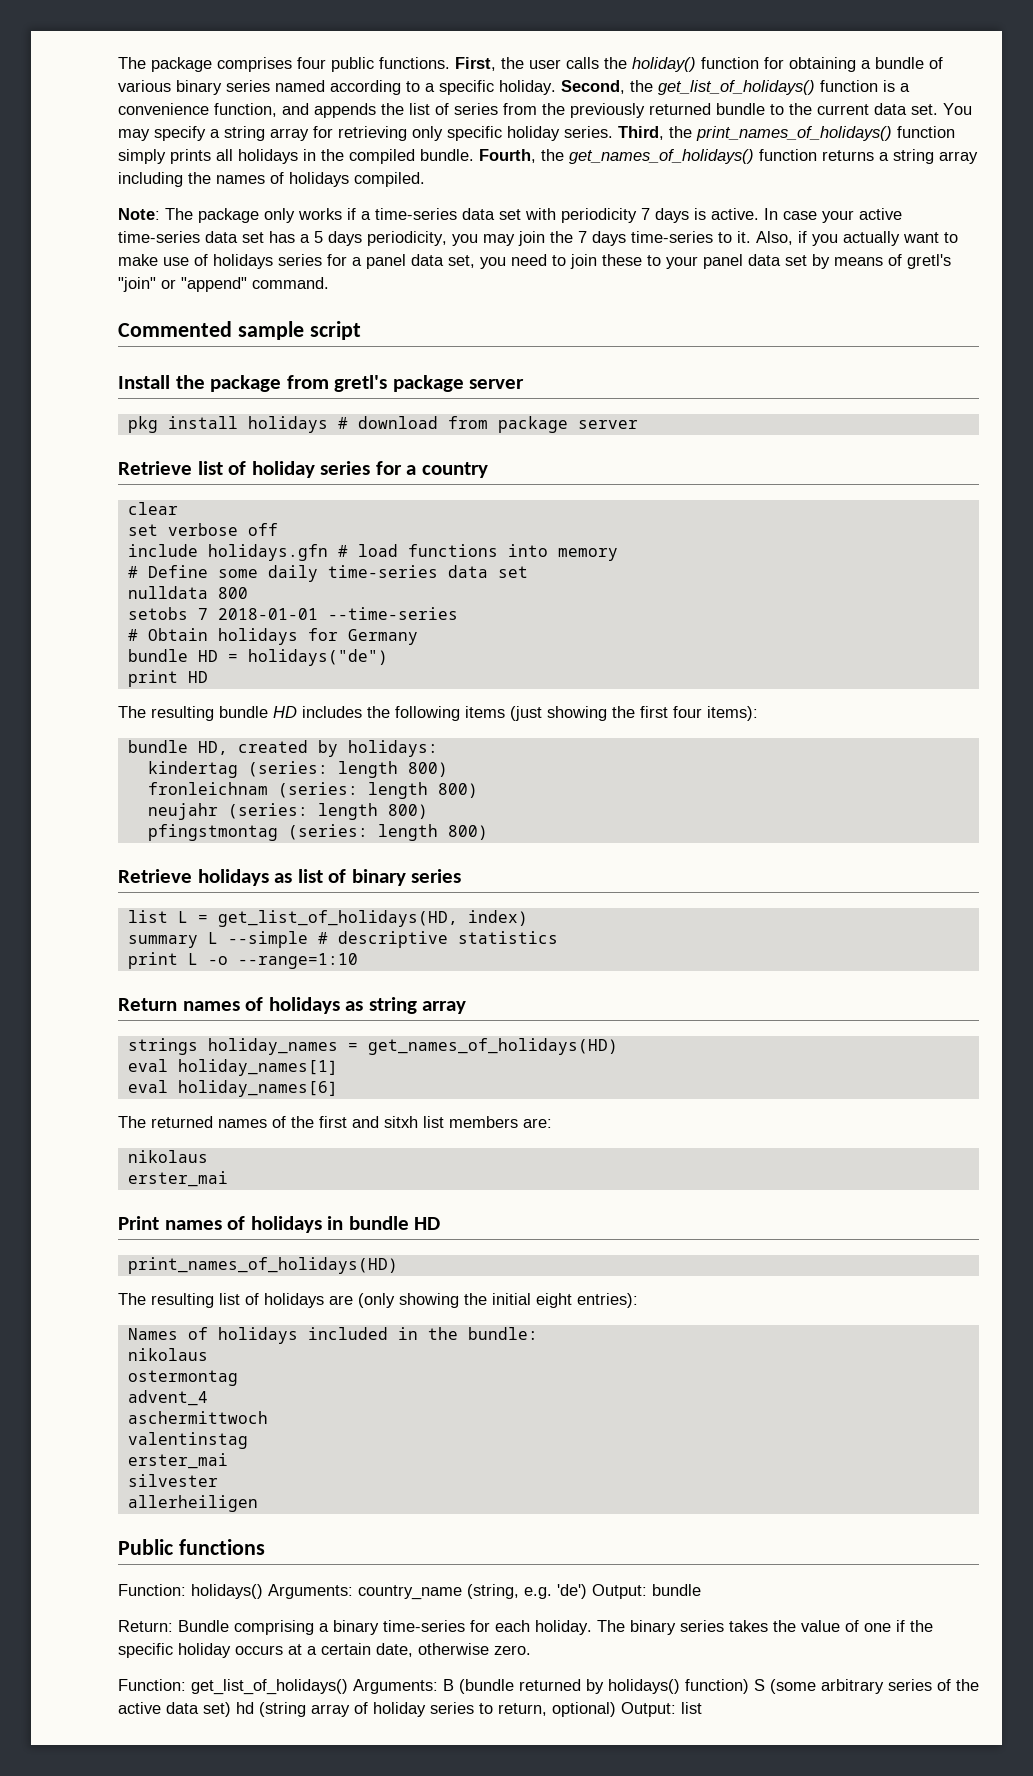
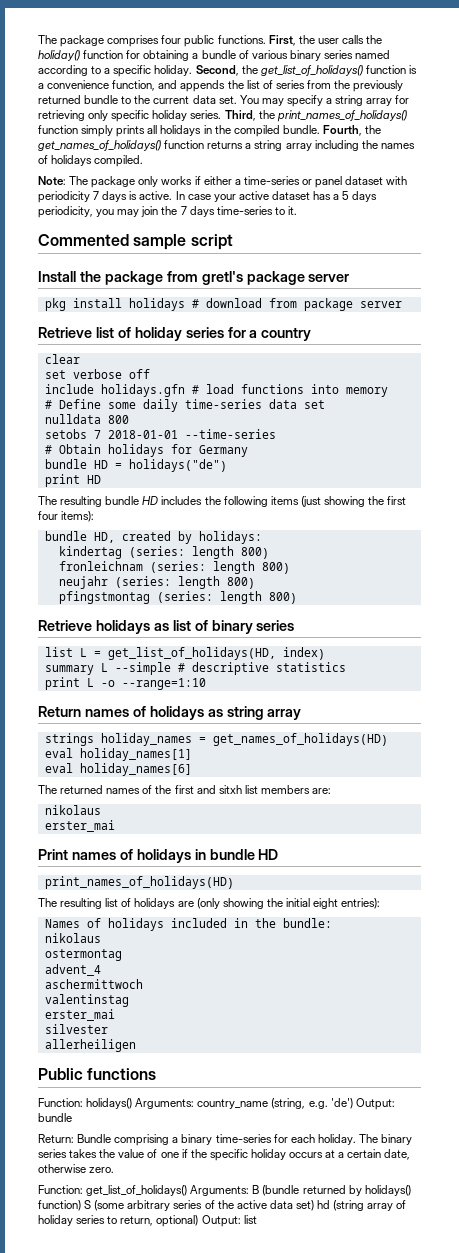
- Note: The package only works if a time-series data set with periodicity 7 days is active.
+ Note: The package only works if either a time-series or panel dataset with periodicity 7 days is active.
- In case your active time-series data set has a 5 days periodicity, you may join the 7 days time-series to it. Also, if you actually want to make use of holidays series for a panel data set, you need to join these to your panel data set by means of gretl's "join" or "append" command.
+ In case your active dataset has a 5 days periodicity, you may join the 7 days time-series to it.

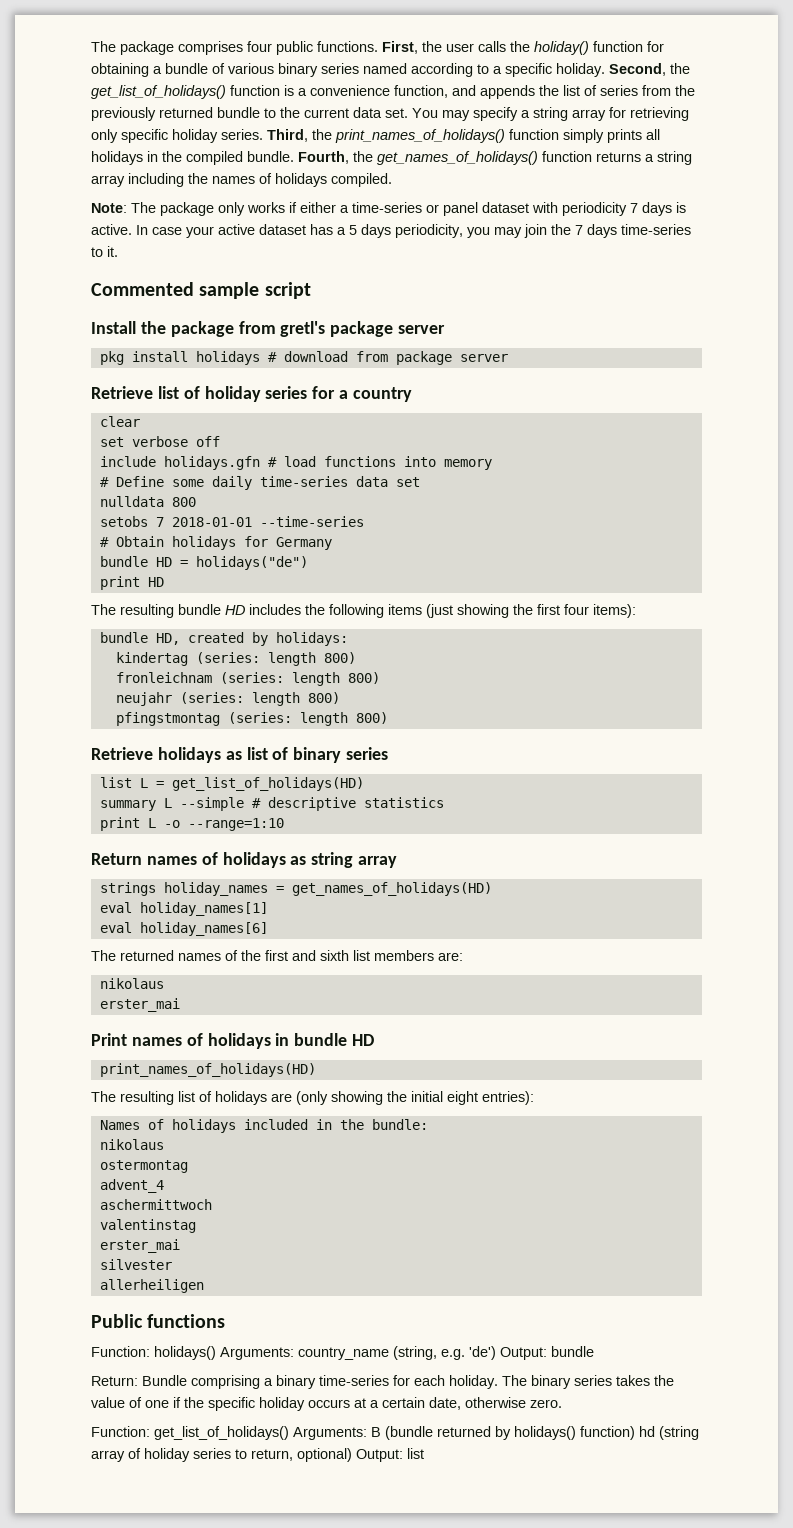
- list L = get_list_of_holidays(HD, index)
+ list L = get_list_of_holidays(HD)
- The returned names of the first and sitxh list members are:
+ The returned names of the first and sixth list members are:
- Function: get_list_of_holidays() Arguments: B (bundle returned by holidays() function) S (some arbitrary series of the active data set) hd (string array of holiday series to return, optional) Output: list
+ Function: get_list_of_holidays() Arguments: B (bundle returned by holidays() function) hd (string array of holiday series to return, optional) Output: list

